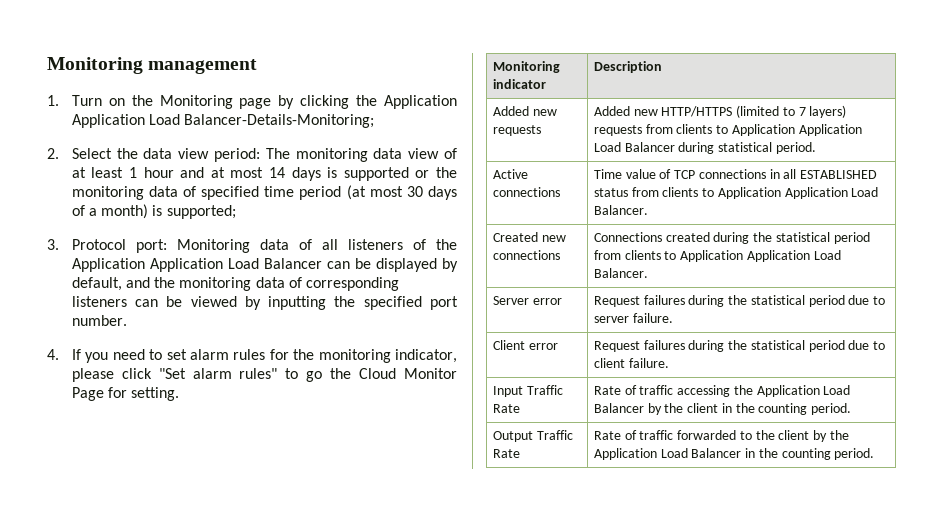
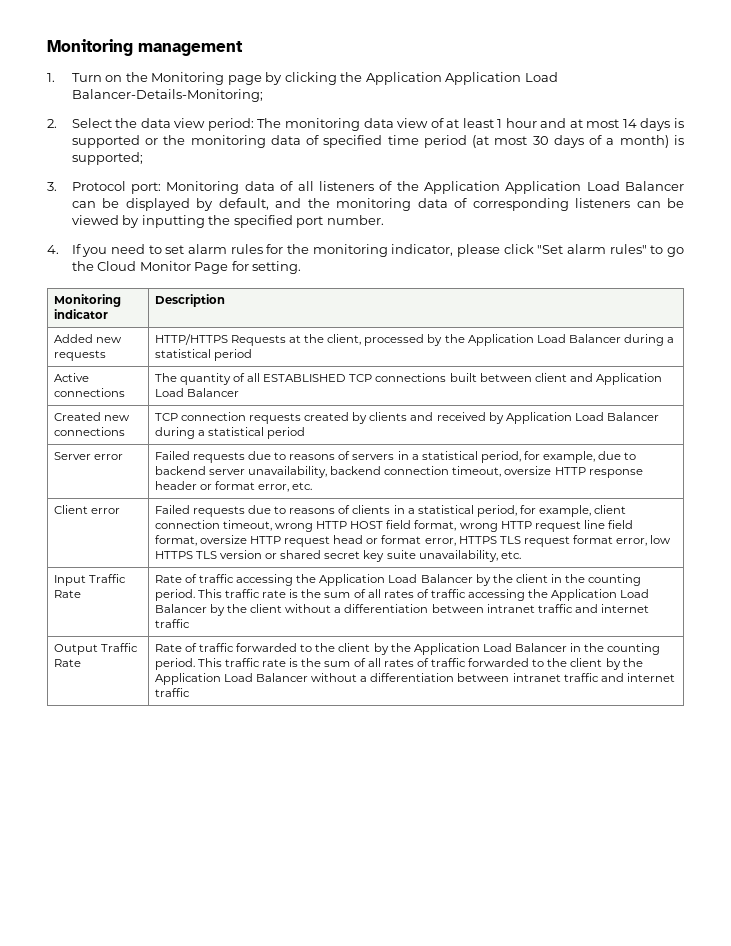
- Added new requests | Added new HTTP/HTTPS (limited to 7 layers) requests from clients to Application Application Load Balancer during statistical period.
+ Added new requests | HTTP/HTTPS Requests at the client, processed by the Application Load Balancer during a statistical period
- Active connections | Time value of TCP connections in all ESTABLISHED status from clients to Application Application Load Balancer.
+ Active connections | The quantity of all ESTABLISHED TCP connections built between client and Application Load Balancer
- Created new connections | Connections created during the statistical period from clients to Application Application Load Balancer.
- Server error | Request failures during the statistical period due to server failure.
- Client error | Request failures during the statistical period due to client failure.
+ Created new connections | TCP connection requests created by clients and received by Application Load Balancer during a statistical period
+ Server error | Failed requests due to reasons of servers in a statistical period, for example, due to backend server unavailability, backend connection timeout, oversize HTTP response header or format error, etc.
+ Client error | Failed requests due to reasons of clients in a statistical period, for example, client connection timeout, wrong HTTP HOST field format, wrong HTTP request line field format, oversize HTTP request head or format error, HTTPS TLS request format error, low HTTPS TLS version or shared secret key suite unavailability, etc.
+ This traffic rate is the sum of all rates of traffic accessing the Application Load Balancer by the client without a differentiation between intranet traffic and internet traffic
+ This traffic rate is the sum of all rates of traffic forwarded to the client by the Application Load Balancer without a differentiation between intranet traffic and internet traffic

